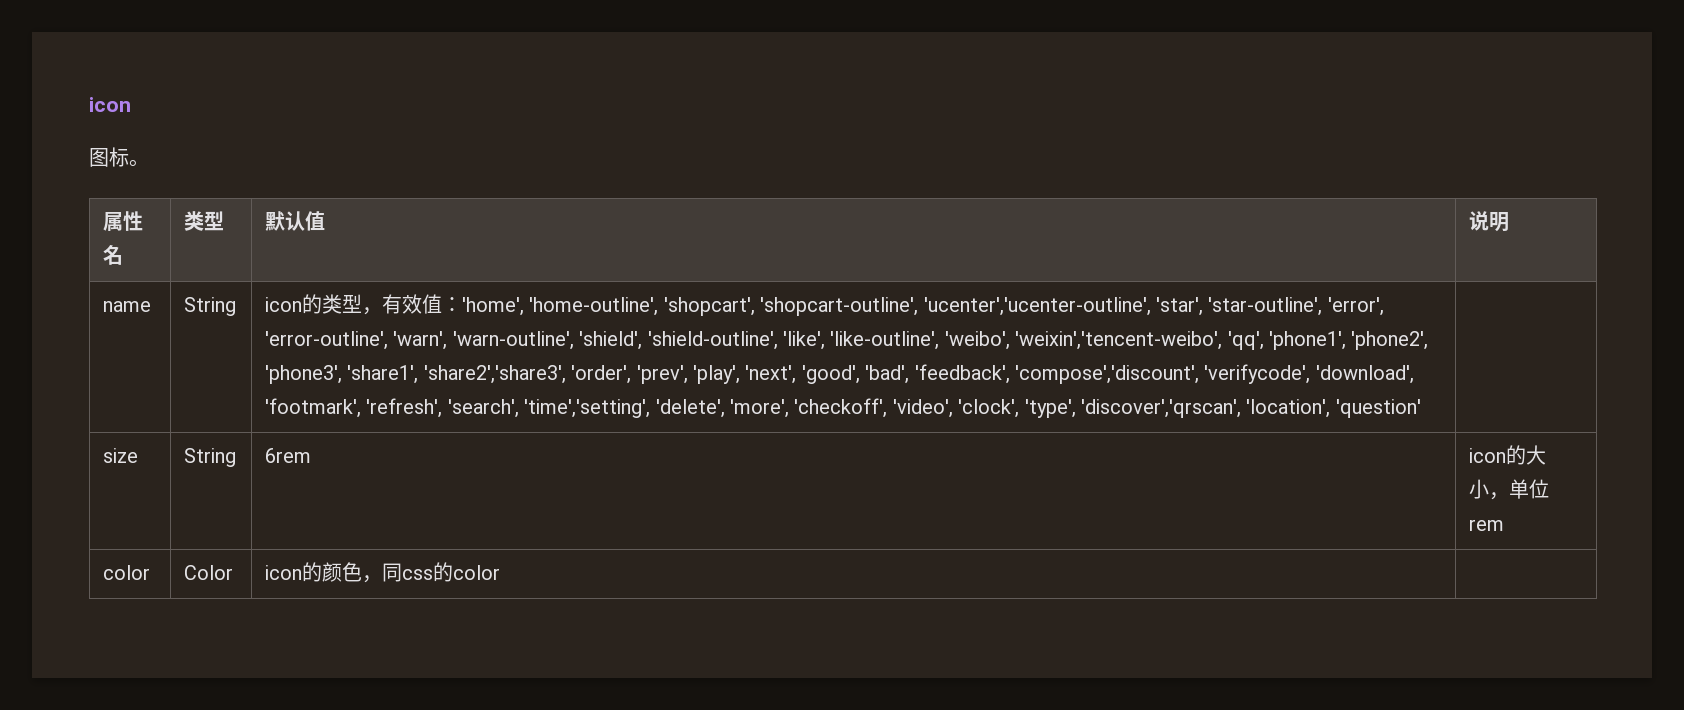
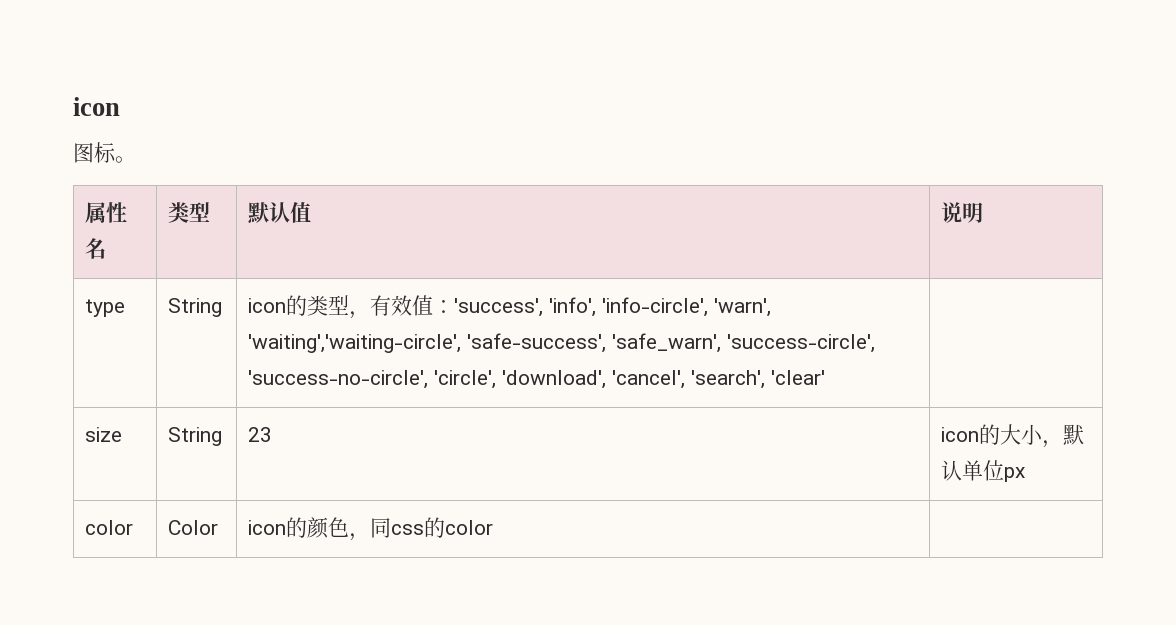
- name
+ type
- icon的类型，有效值：'home', 'home-outline', 'shopcart', 'shopcart-outline', 'ucenter','ucenter-outline', 'star', 'star-outline', 'error', 'error-outline', 'warn', 'warn-outline', 'shield', 'shield-outline', 'like', 'like-outline', 'weibo', 'weixin','tencent-weibo', 'qq', 'phone1', 'phone2', 'phone3', 'share1', 'share2','share3', 'order', 'prev', 'play', 'next', 'good', 'bad', 'feedback', 'compose','discount', 'verifycode', 'download', 'footmark', 'refresh', 'search', 'time','setting', 'delete', 'more', 'checkoff', 'video', 'clock', 'type', 'discover','qrscan', 'location', 'question'
+ icon的类型，有效值：'success', 'info', 'info-circle', 'warn', 'waiting','waiting-circle', 'safe-success', 'safe_warn', 'success-circle', 'success-no-circle', 'circle', 'download', 'cancel', 'search', 'clear'
- size | String | 6rem | icon的大小，单位rem
+ size | String | 23 | icon的大小，默认单位px

